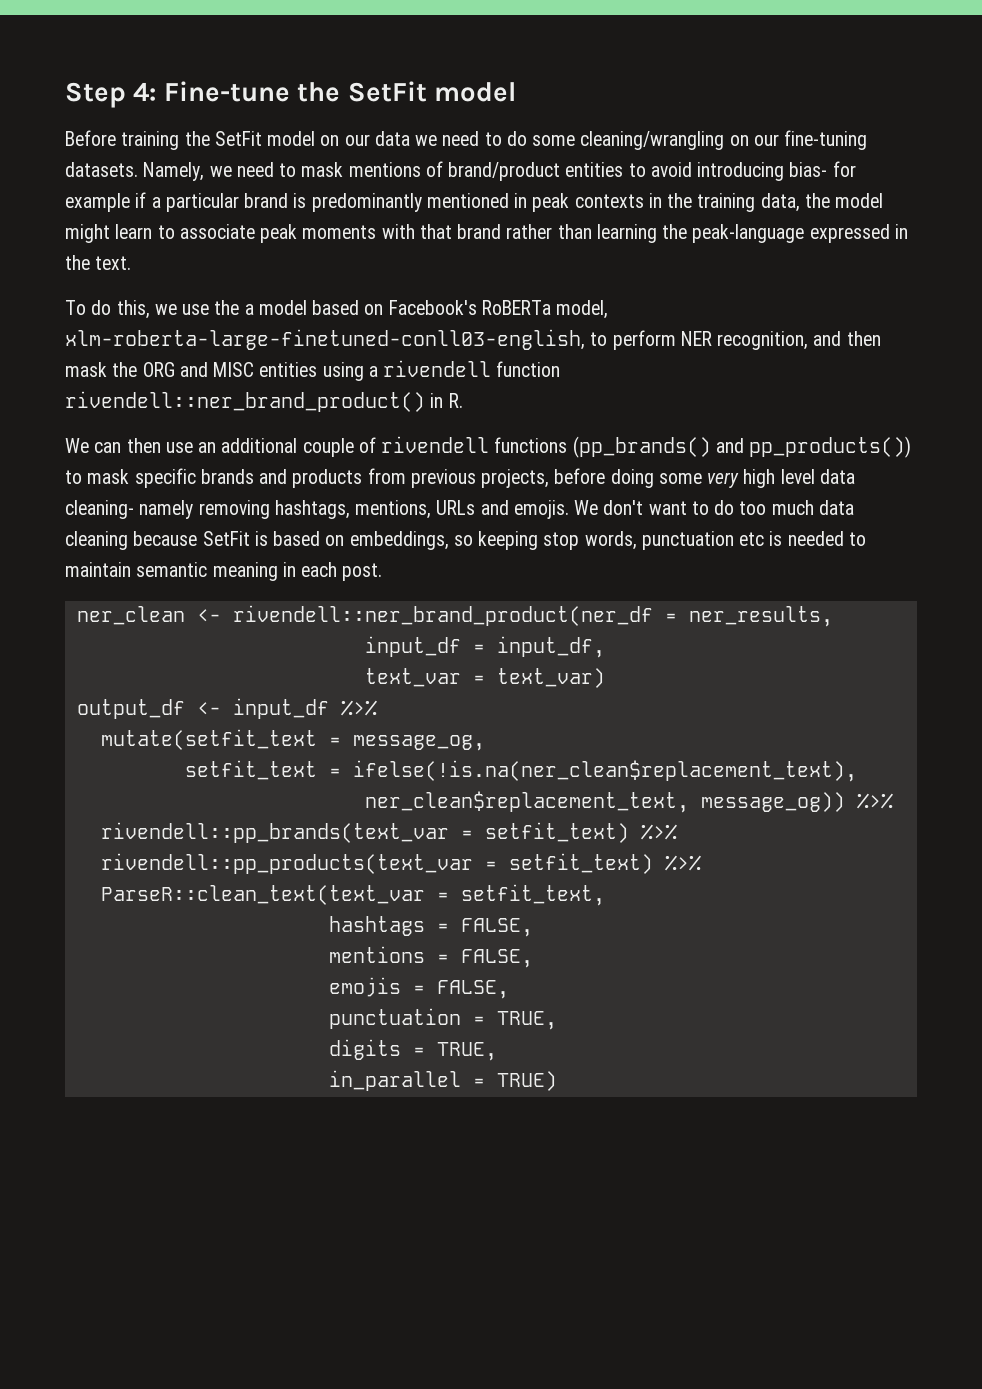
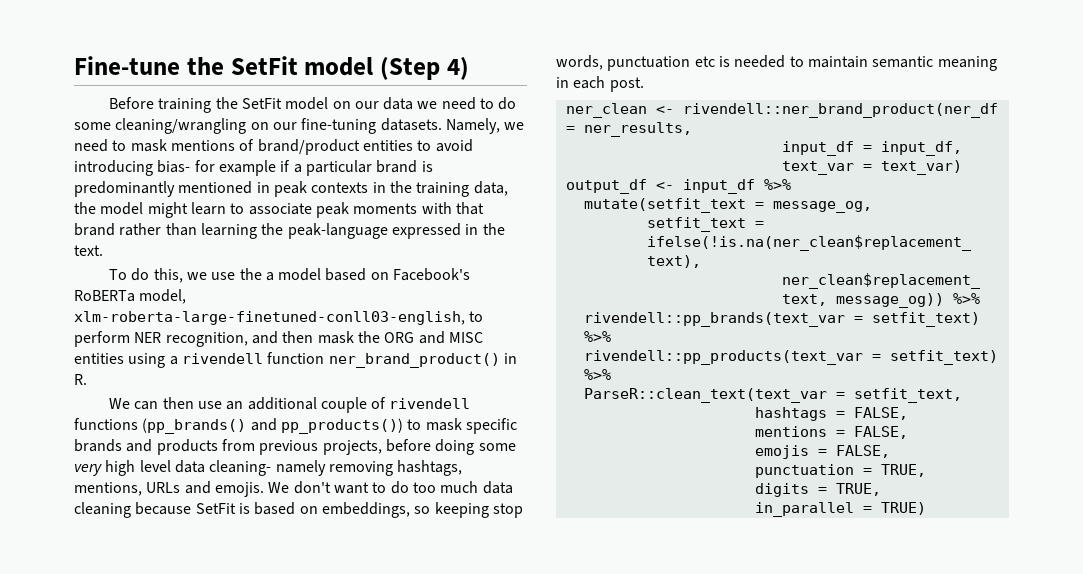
- Step 4: Fine-tune the SetFit model
+ Fine-tune the SetFit model (Step 4)
- To do this, we use the a model based on Facebook's RoBERTa model, xlm-roberta-large-finetuned-conll03-english, to perform NER recognition, and then mask the ORG and MISC entities using a rivendell function rivendell::ner_brand_product() in R.
+ To do this, we use the a model based on Facebook's RoBERTa model, xlm-roberta-large-finetuned-conll03-english, to perform NER recognition, and then mask the ORG and MISC entities using a rivendell function ner_brand_product() in R.

